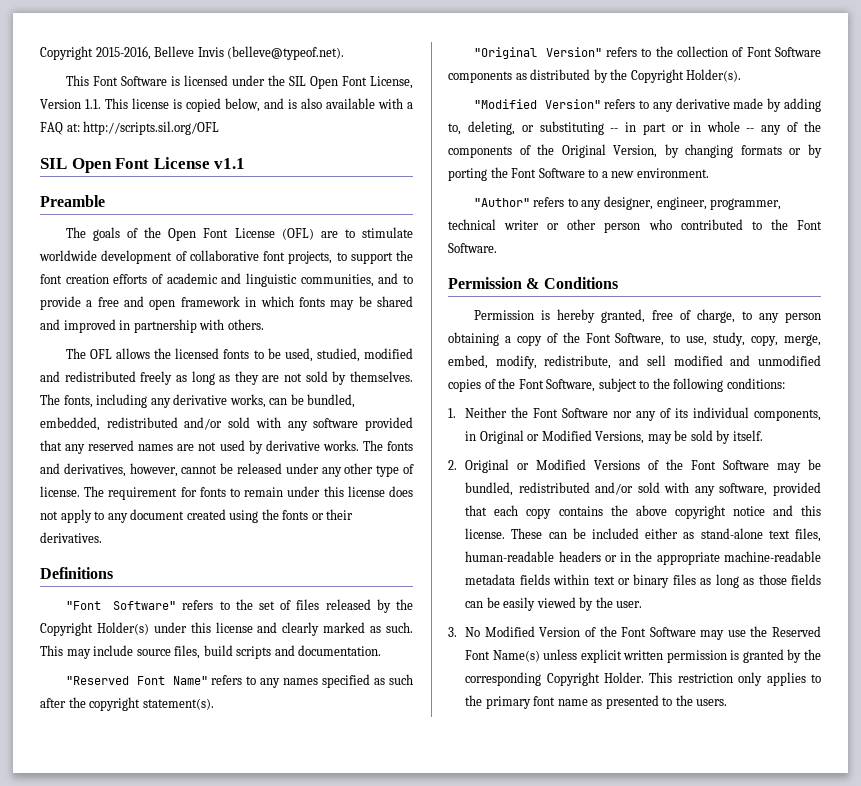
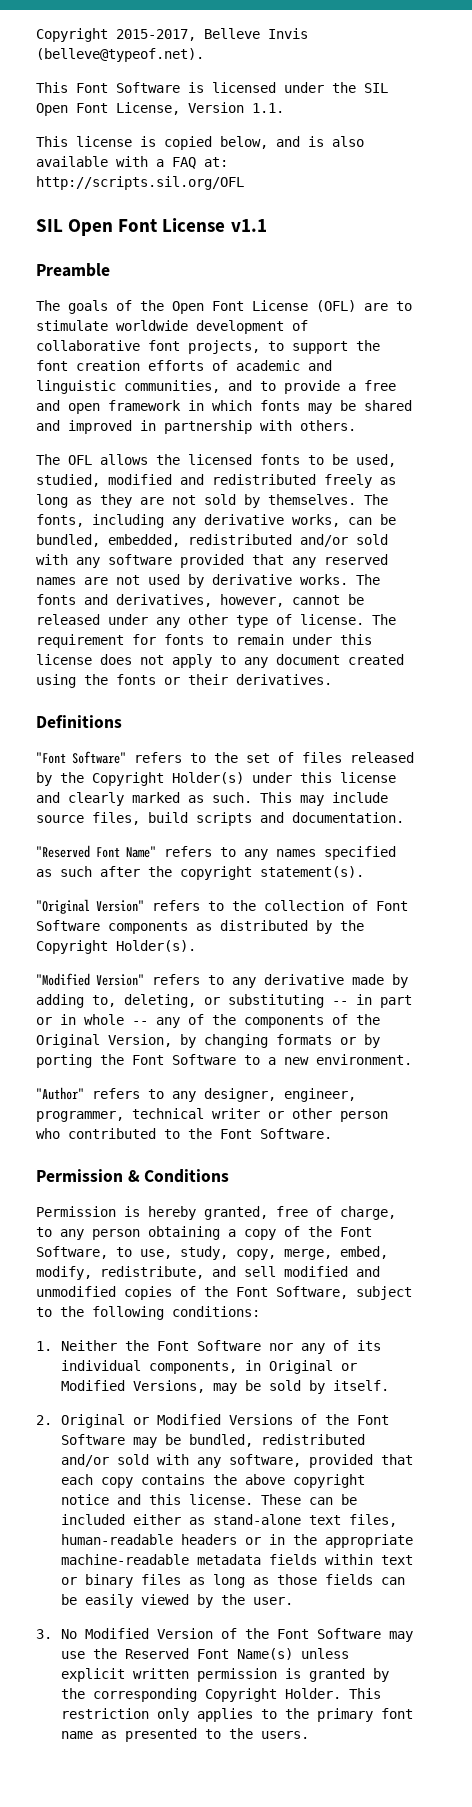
- Copyright 2015-2016, Belleve Invis (belleve@typeof.net).
+ Copyright 2015-2017, Belleve Invis (belleve@typeof.net).
- This Font Software is licensed under the SIL Open Font License, Version 1.1. This license is copied below, and is also available with a FAQ at: http://scripts.sil.org/OFL
+ This Font Software is licensed under the SIL Open Font License, Version 1.1.
+ This license is copied below, and is also available with a FAQ at: http://scripts.sil.org/OFL

